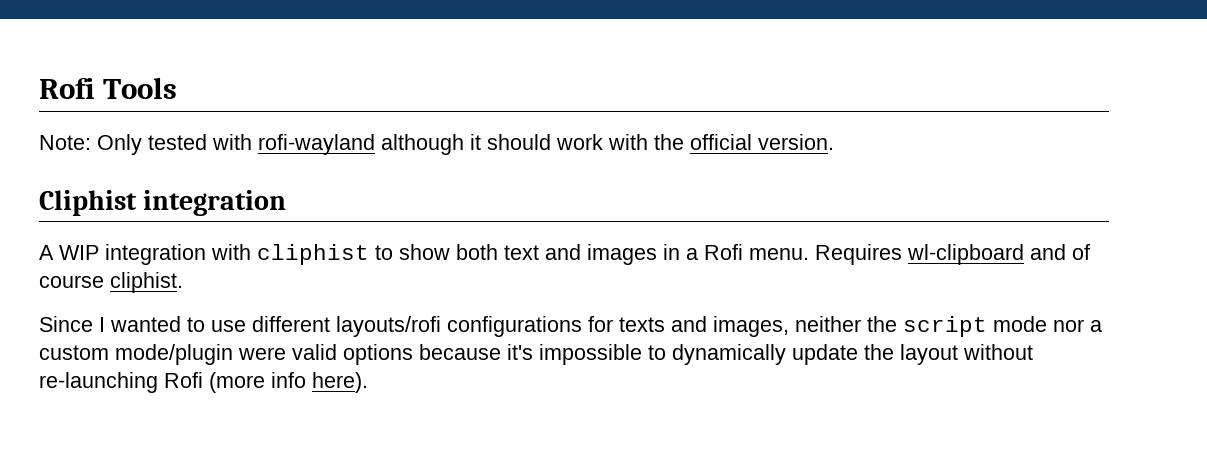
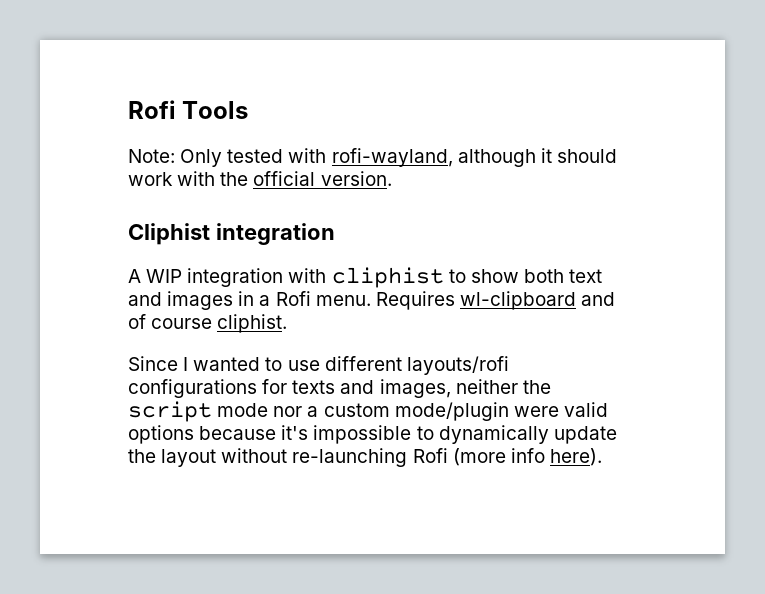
- Note: Only tested with rofi-wayland although it should work with the official version.
+ Note: Only tested with rofi-wayland, although it should work with the official version.

